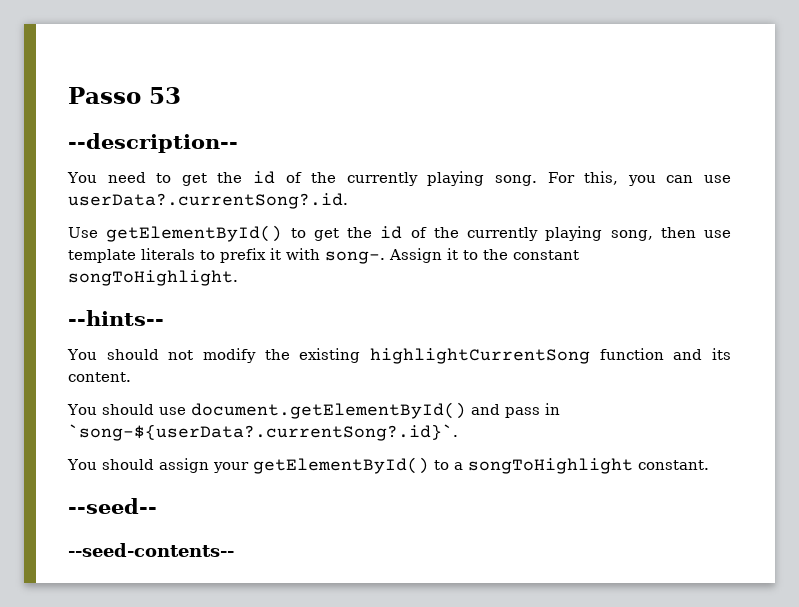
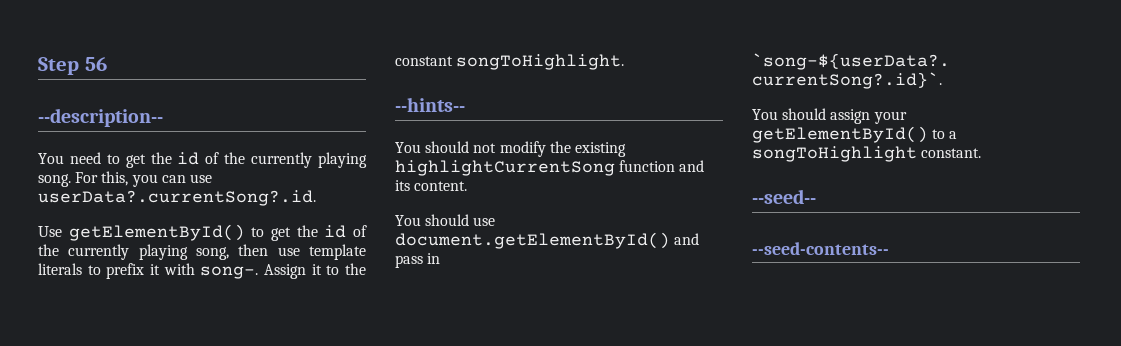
- Passo 53
+ Step 56

